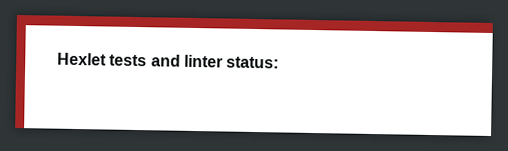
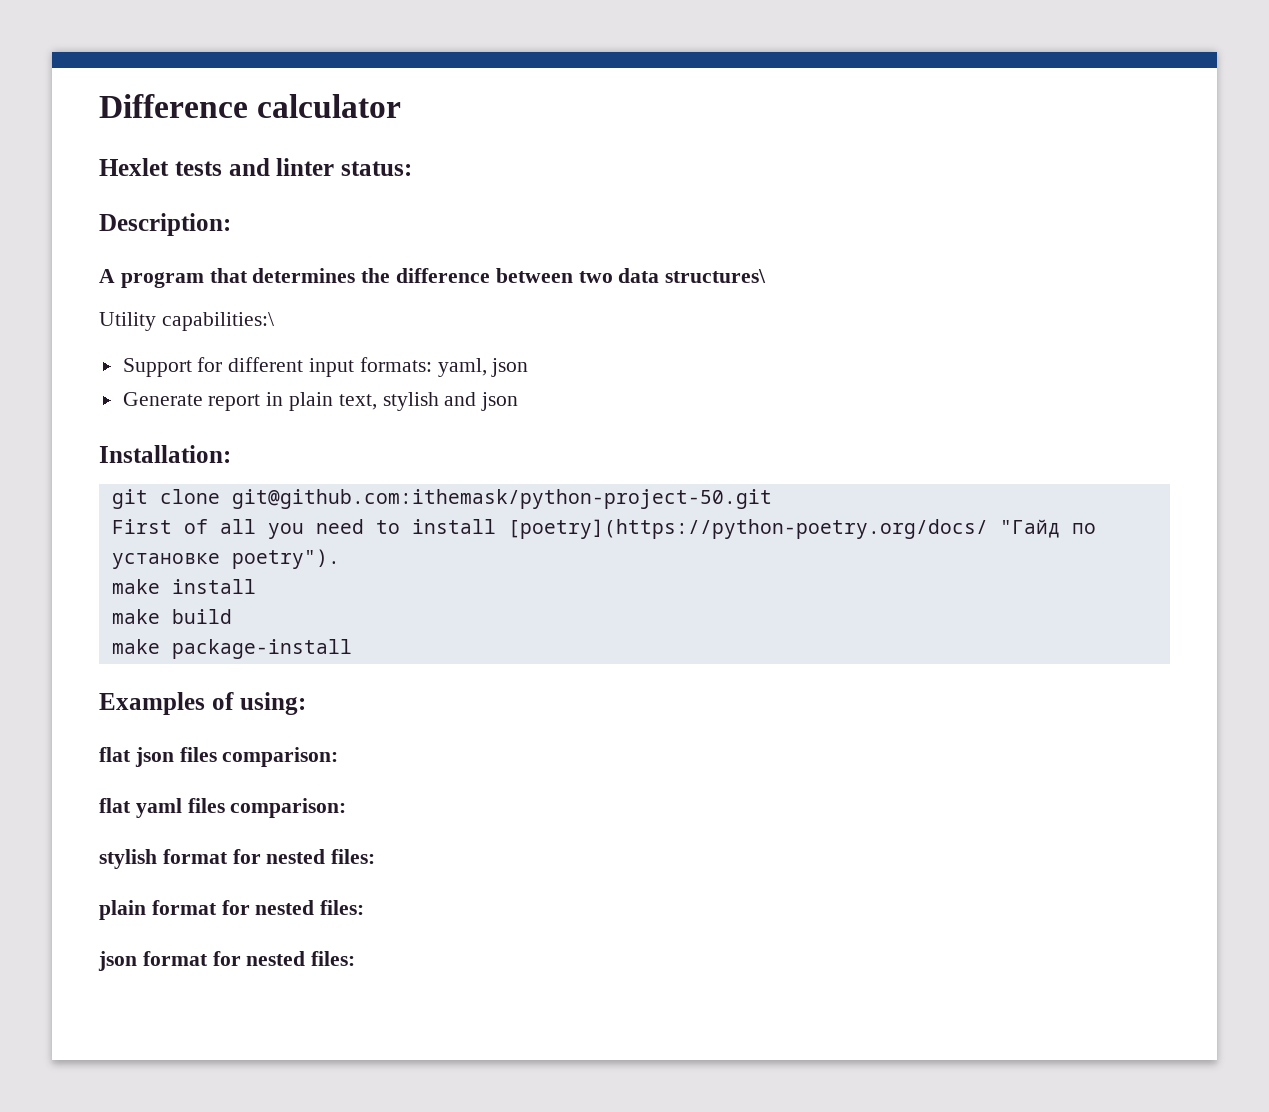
+ Difference calculator
+ Description:
+ A program that determines the difference between two data structures\
+ Utility capabilities:\
+ Support for different input formats: yaml, json
+ Generate report in plain text, stylish and json
+ Installation:
+ git clone git@github.com:ithemask/python-project-50.git
+ First of all you need to install [poetry](https://python-poetry.org/docs/ "Гайд по установке poetry").
+ make install
+ make build
+ make package-install
+ Examples of using:
+ flat json files comparison:
+ flat yaml files comparison:
+ stylish format for nested files:
+ plain format for nested files:
+ json format for nested files:

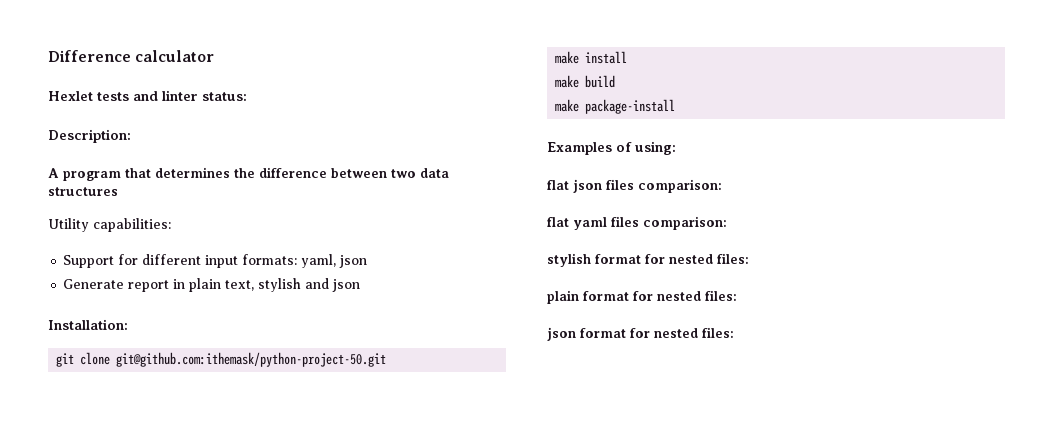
- A program that determines the difference between two data structures\
+ A program that determines the difference between two data structures
- Utility capabilities:\
+ Utility capabilities:
- First of all you need to install [poetry](https://python-poetry.org/docs/ "Гайд по установке poetry").

